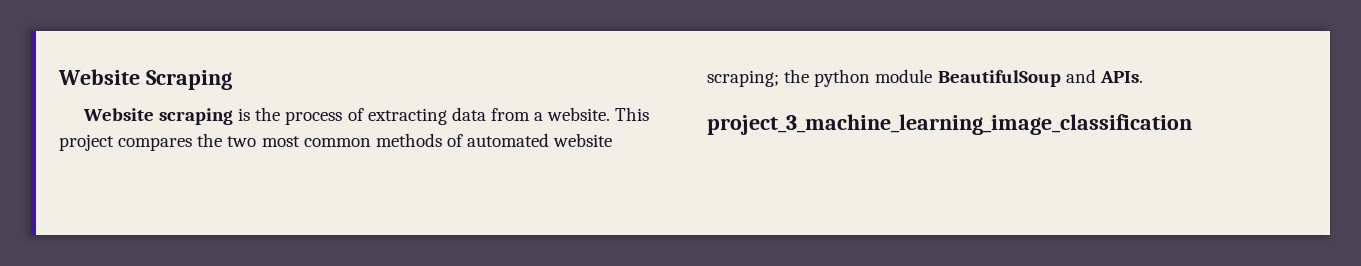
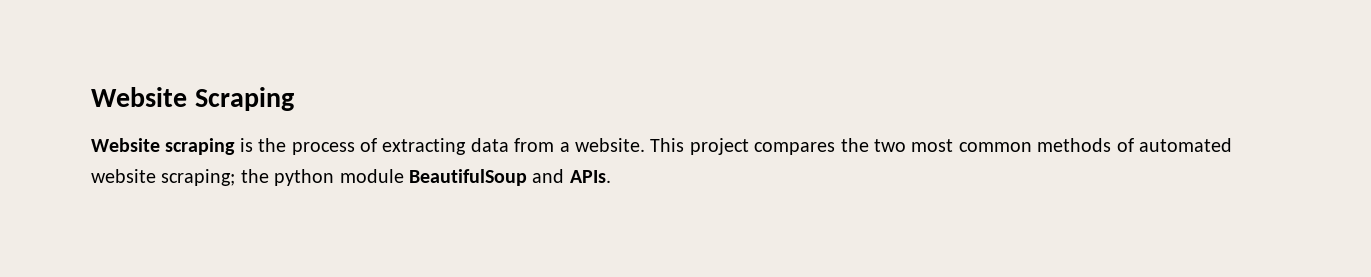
- project_3_machine_learning_image_classification

